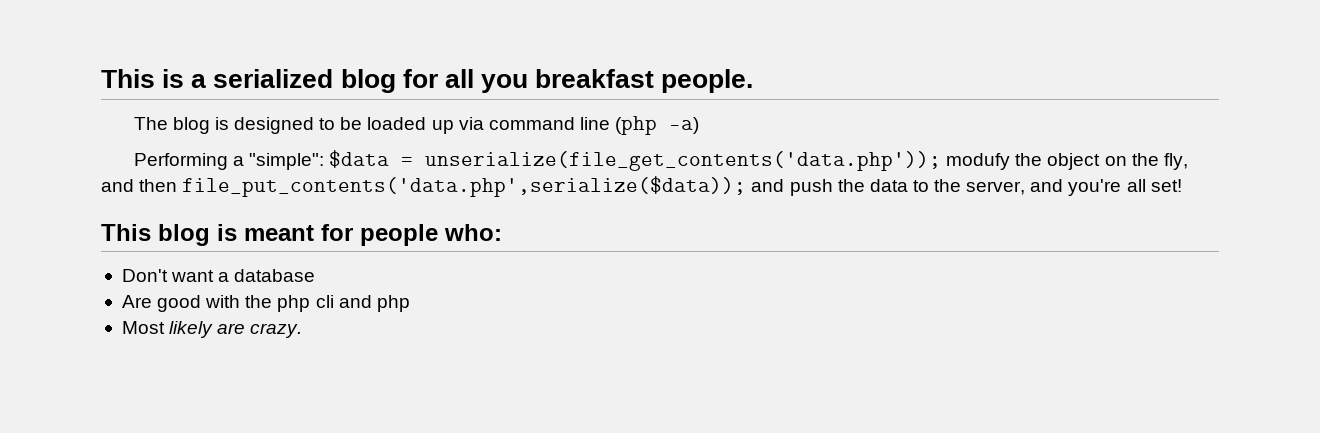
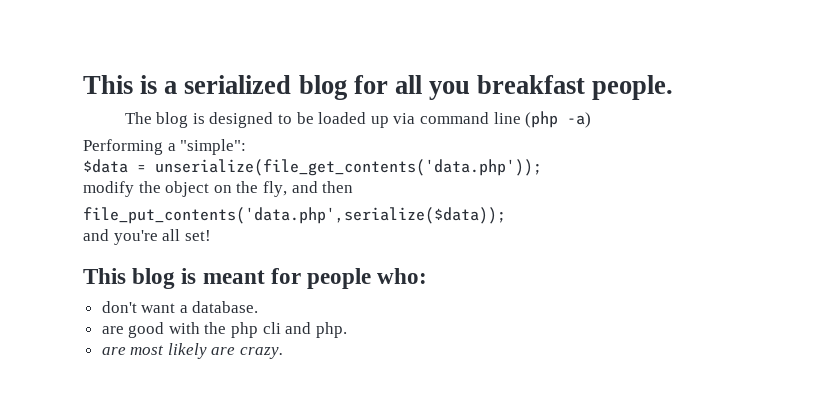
- Performing a "simple": $data = unserialize(file_get_contents('data.php')); modufy the object on the fly, and then file_put_contents('data.php',serialize($data)); and push the data to the server, and you're all set!
+ Performing a "simple":
+ $data = unserialize(file_get_contents('data.php'));
+ modify the object on the fly, and then
+ file_put_contents('data.php',serialize($data));
+ and you're all set!
- Don't want a database
- Are good with the php cli and php
- Most likely are crazy.
+ don't want a database.
+ are good with the php cli and php.
+ are most likely are crazy.

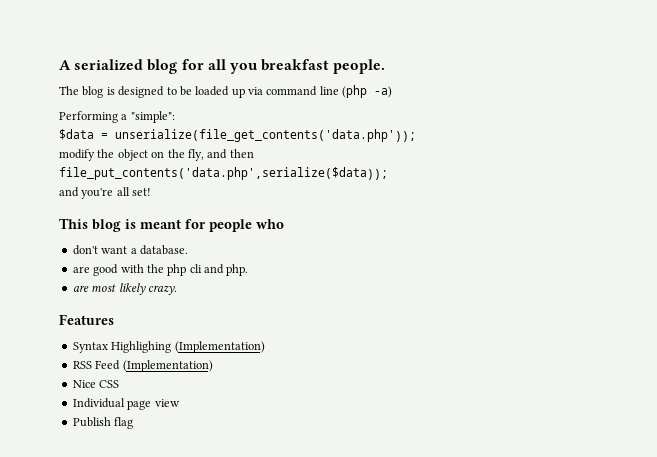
- This is a serialized blog for all you breakfast people.
+ A serialized blog for all you breakfast people.
- This blog is meant for people who:
+ This blog is meant for people who
- are most likely are crazy.
+ are most likely crazy.
+ Features
+ Syntax Highlighing (Implementation)
+ RSS Feed (Implementation)
+ Nice CSS
+ Individual page view
+ Publish flag

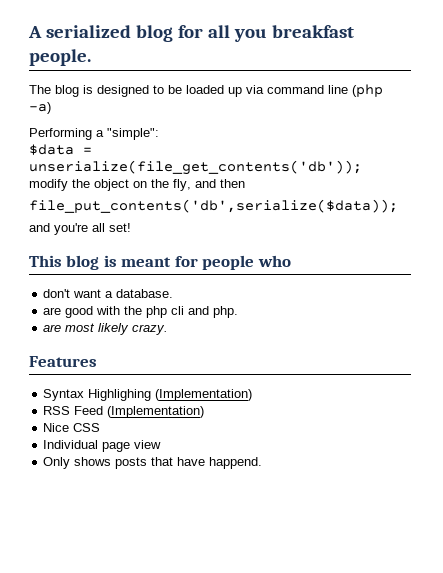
- $data = unserialize(file_get_contents('data.php'));
+ $data = unserialize(file_get_contents('db'));
- file_put_contents('data.php',serialize($data));
+ file_put_contents('db',serialize($data));
- Publish flag
+ Only shows posts that have happend.

